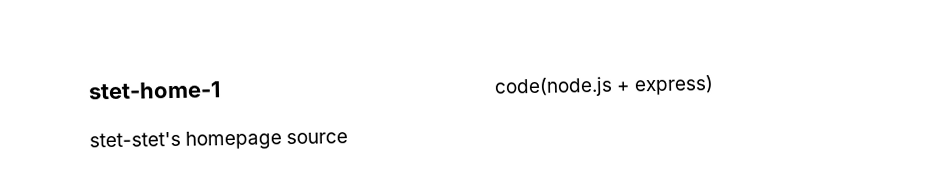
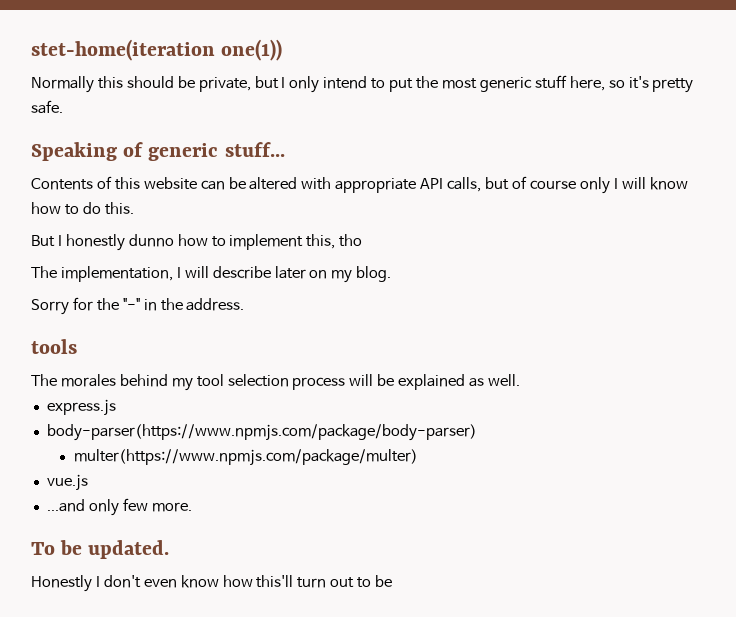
- stet-home-1
- stet-stet's homepage source code(node.js + express)
+ stet-home(iteration one(1))
+ Normally this should be private, but I only intend to put the most generic stuff here, so it's pretty safe.
+ Speaking of generic stuff...
+ Contents of this website can be altered with appropriate API calls, but of course only I will know how to do this.
+ But I honestly dunno how to implement this, tho
+ The implementation, I will describe later on my blog.
+ Sorry for the "-" in the address.
+ tools
+ The morales behind my tool selection process will be explained as well.
+ express.js
+ body-parser(https://www.npmjs.com/package/body-parser)
+ multer(https://www.npmjs.com/package/multer)
+ vue.js
+ ...and only few more.
+ To be updated.
+ Honestly I don't even know how this'll turn out to be

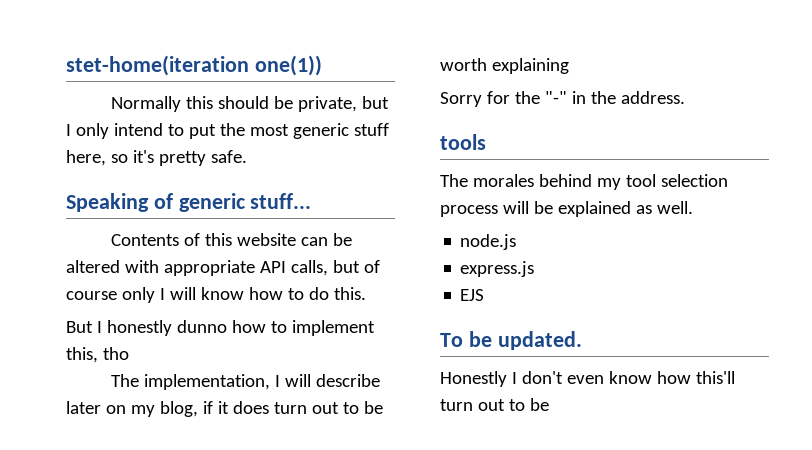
- The implementation, I will describe later on my blog.
+ The implementation, I will describe later on my blog, if it does turn out to be worth explaining
+ node.js
- body-parser(https://www.npmjs.com/package/body-parser)
- multer(https://www.npmjs.com/package/multer)
- vue.js
- ...and only few more.
+ EJS

